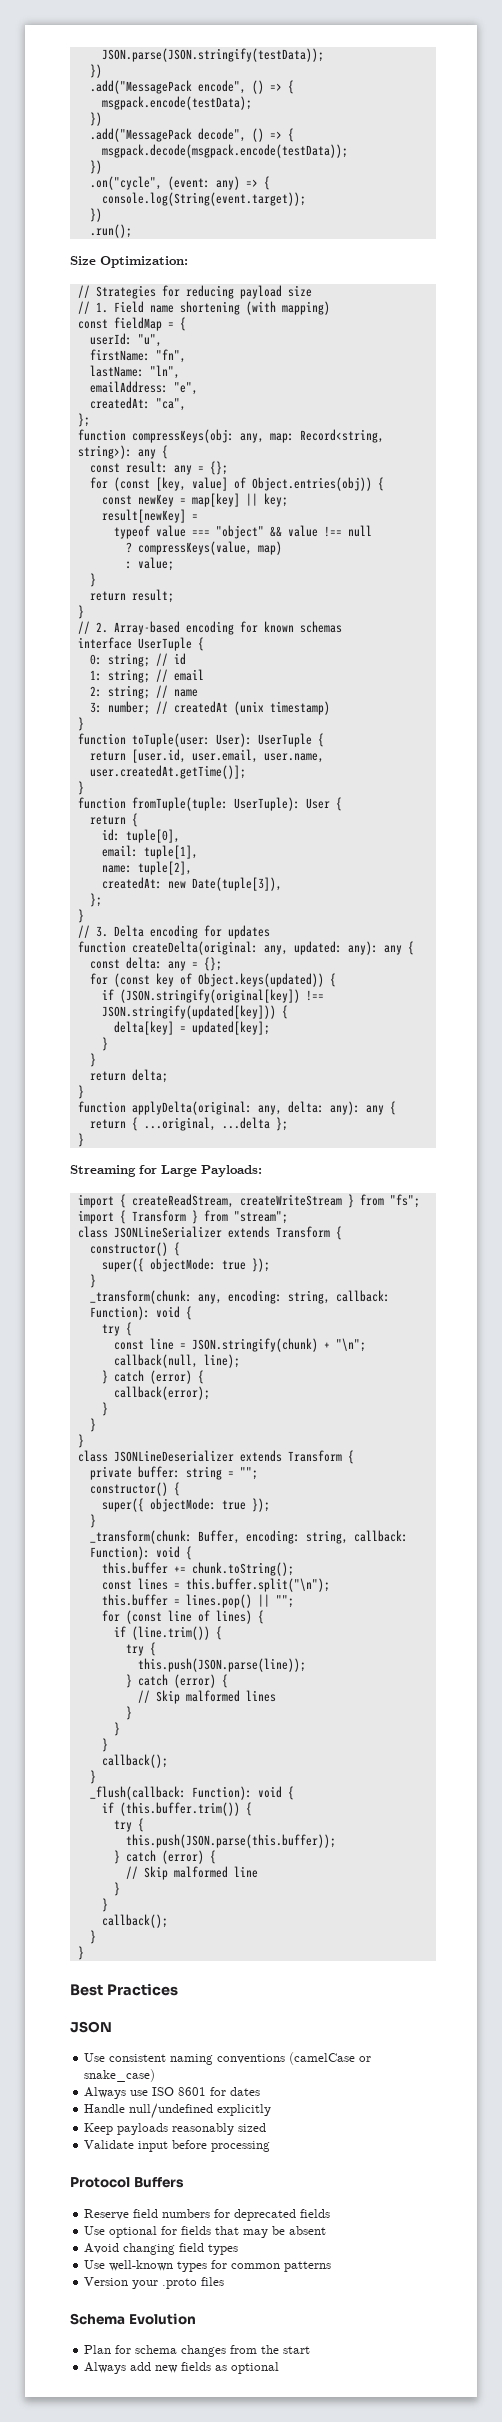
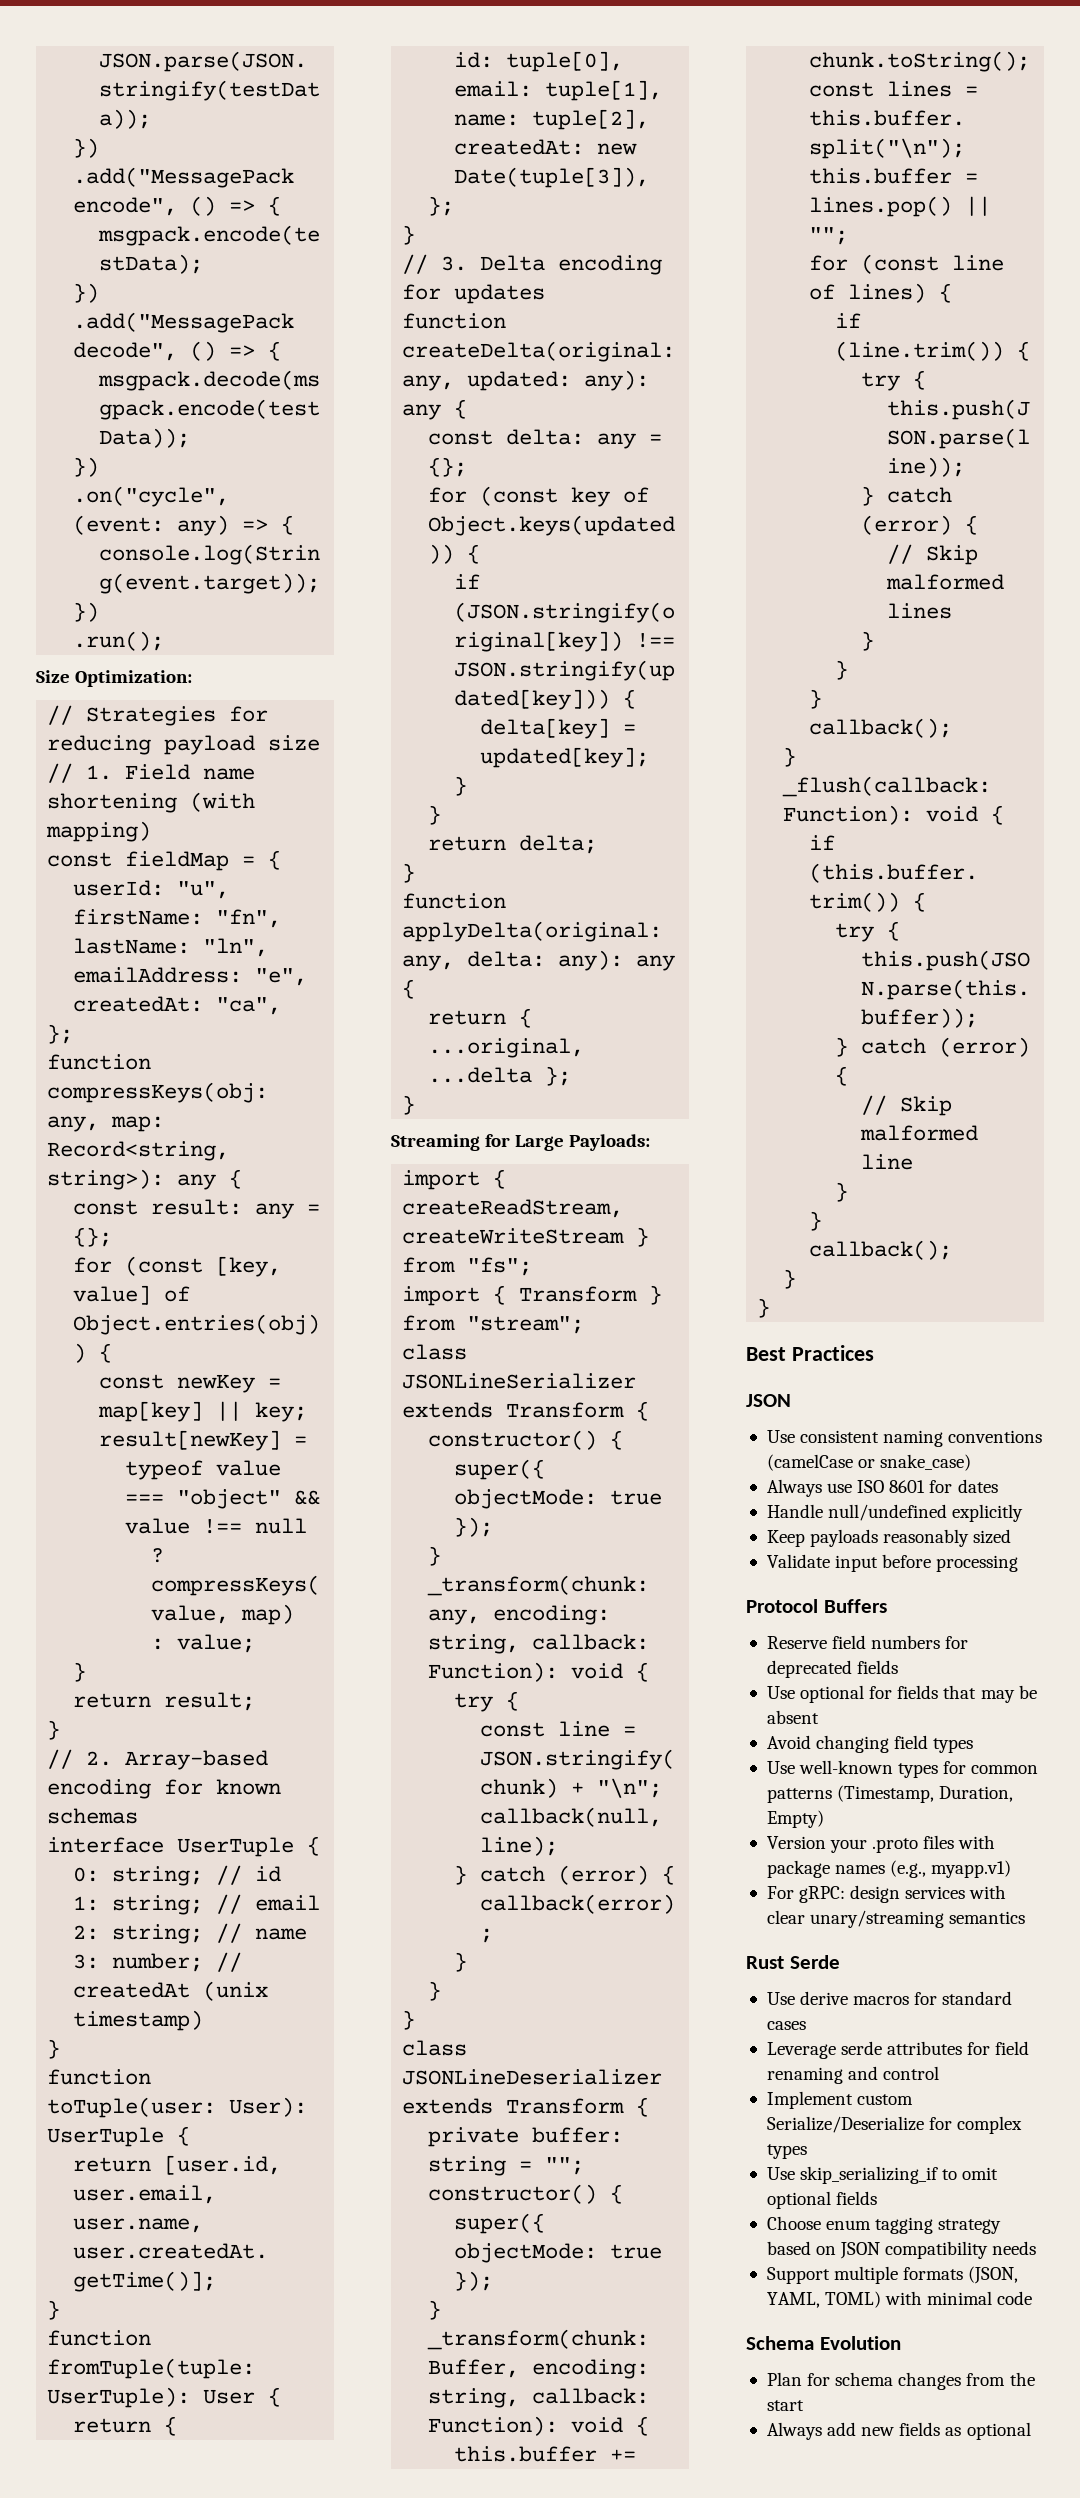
- Use well-known types for common patterns
+ Use well-known types for common patterns (Timestamp, Duration, Empty)
- Version your .proto files
+ Version your .proto files with package names (e.g., myapp.v1)
+ For gRPC: design services with clear unary/streaming semantics
+ Rust Serde
+ Use derive macros for standard cases
+ Leverage serde attributes for field renaming and control
+ Implement custom Serialize/Deserialize for complex types
+ Use skip_serializing_if to omit optional fields
+ Choose enum tagging strategy based on JSON compatibility needs
+ Support multiple formats (JSON, YAML, TOML) with minimal code

